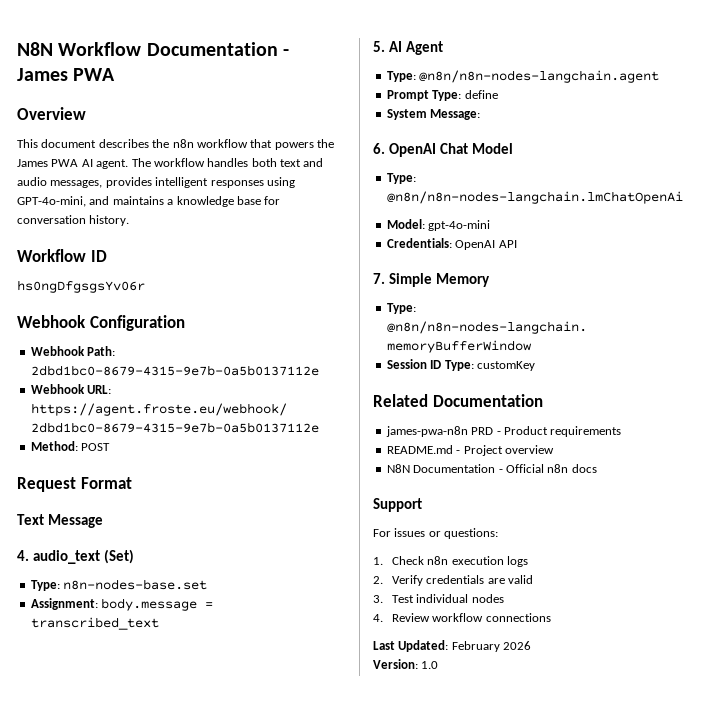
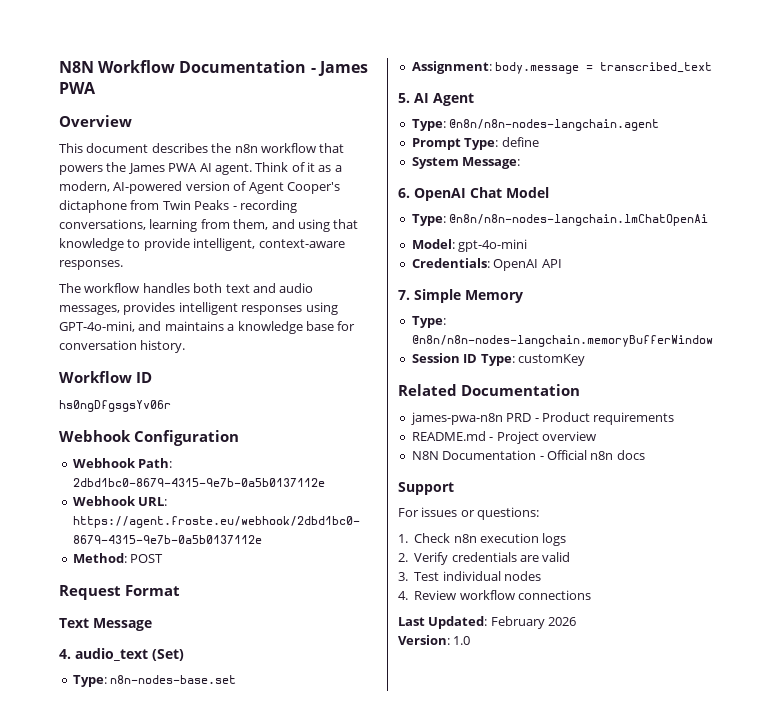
- This document describes the n8n workflow that powers the James PWA AI agent. The workflow handles both text and audio messages, provides intelligent responses using GPT-4o-mini, and maintains a knowledge base for conversation history.
+ This document describes the n8n workflow that powers the James PWA AI agent. Think of it as a modern, AI-powered version of Agent Cooper's dictaphone from Twin Peaks - recording conversations, learning from them, and using that knowledge to provide intelligent, context-aware responses.
+ The workflow handles both text and audio messages, provides intelligent responses using GPT-4o-mini, and maintains a knowledge base for conversation history.

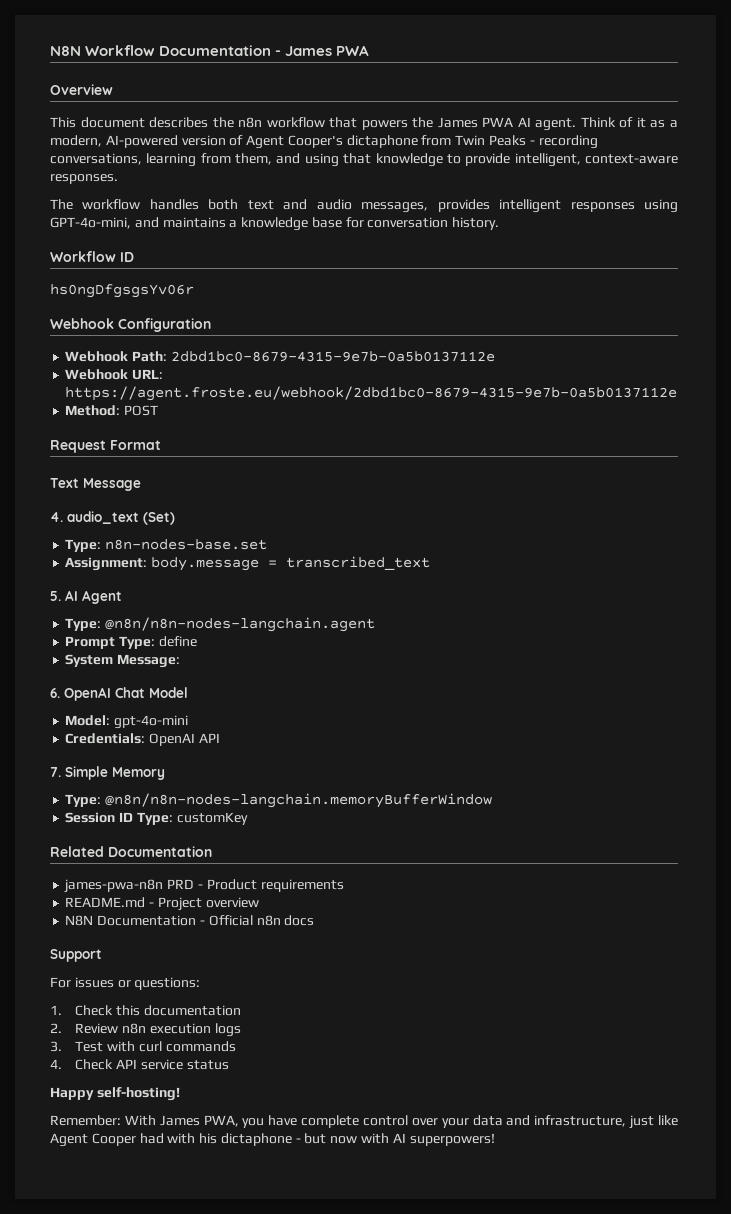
- Type: @n8n/n8n-nodes-langchain.lmChatOpenAi
- 1. Check n8n execution logs
+ 1. Check this documentation
+ 2. Review n8n execution logs
- 2. Verify credentials are valid
- 3. Test individual nodes
- 4. Review workflow connections
- Last Updated: February 2026
- Version: 1.0
+ 3. Test with curl commands
+ 4. Check API service status
+ Happy self-hosting!
+ Remember: With James PWA, you have complete control over your data and infrastructure, just like Agent Cooper had with his dictaphone - but now with AI superpowers!

